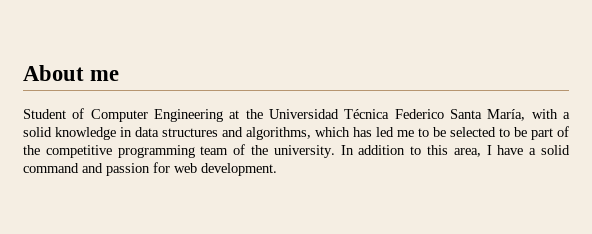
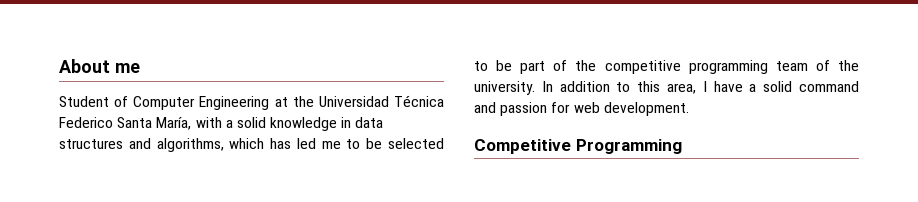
+ Competitive Programming

